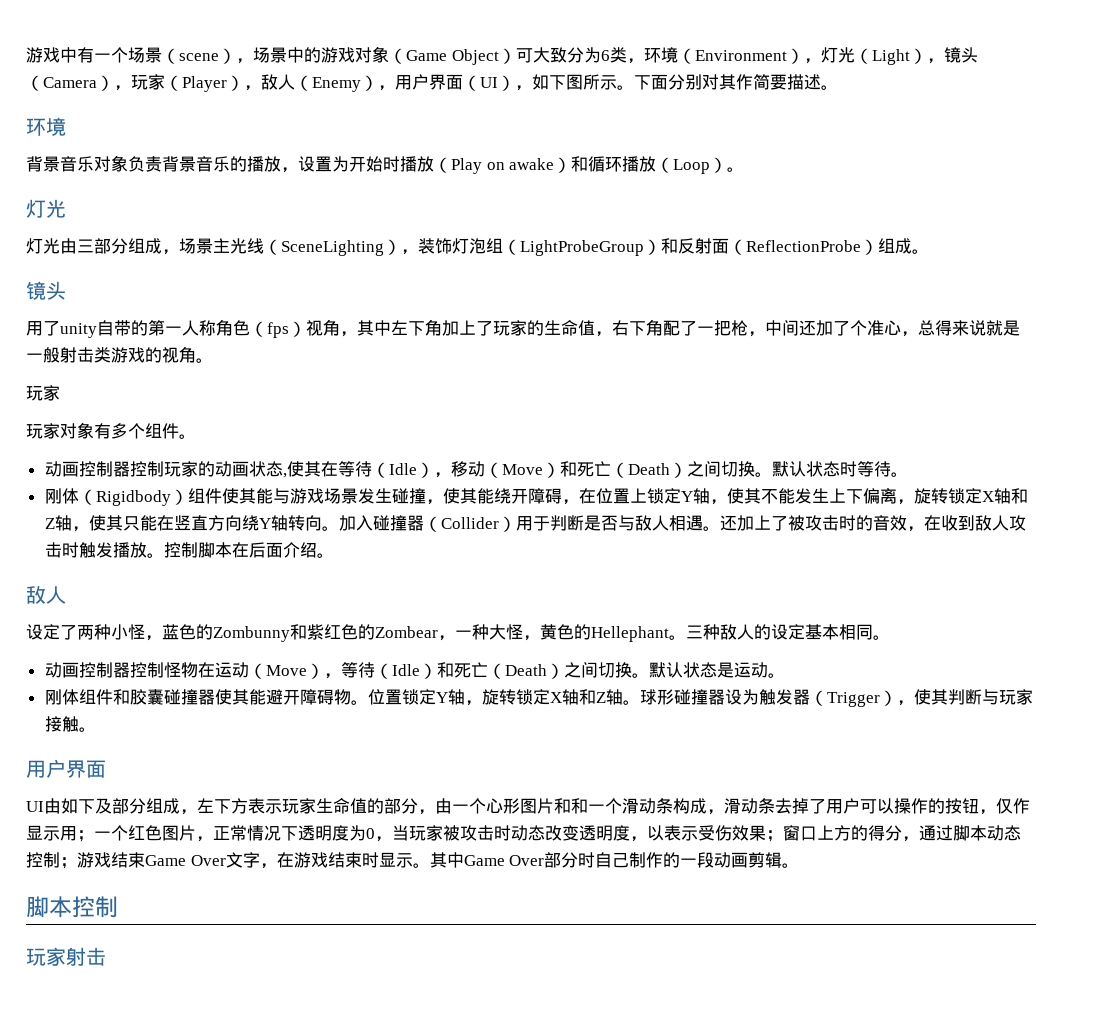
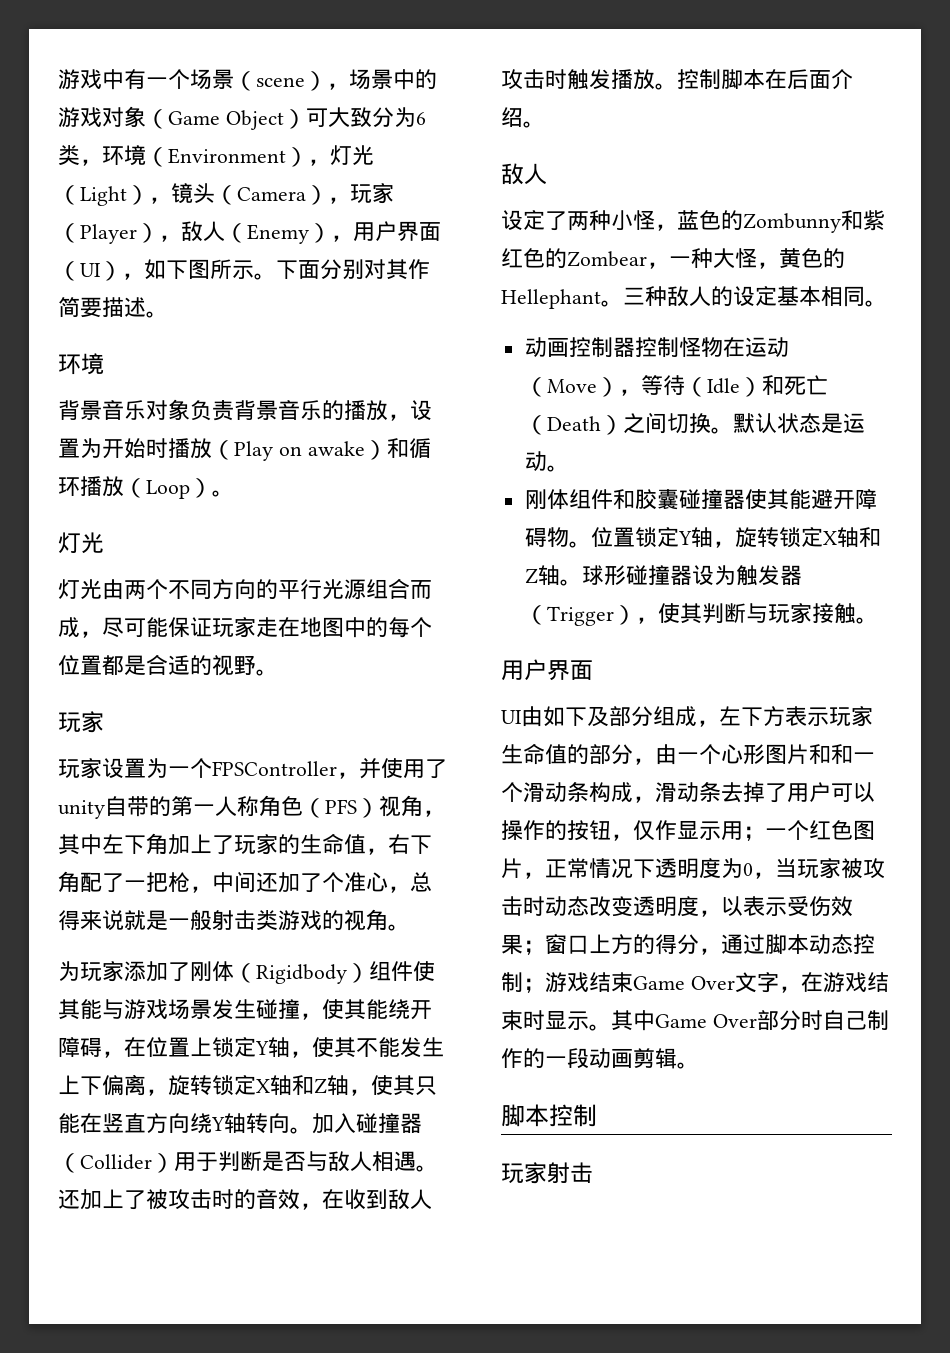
- 灯光由三部分组成，场景主光线（SceneLighting），装饰灯泡组（LightProbeGroup）和反射面（ReflectionProbe）组成。
- 镜头
- 用了unity自带的第一人称角色（fps）视角，其中左下角加上了玩家的生命值，右下角配了一把枪，中间还加了个准心，总得来说就是一般射击类游戏的视角。
+ 灯光由两个不同方向的平行光源组合而成，尽可能保证玩家走在地图中的每个位置都是合适的视野。
  玩家
- 玩家对象有多个组件。
- 动画控制器控制玩家的动画状态,使其在等待（Idle），移动（Move）和死亡（Death）之间切换。默认状态时等待。
- 刚体（Rigidbody）组件使其能与游戏场景发生碰撞，使其能绕开障碍，在位置上锁定Y轴，使其不能发生上下偏离，旋转锁定X轴和Z轴，使其只能在竖直方向绕Y轴转向。
+ 玩家设置为一个FPSController，并使用了unity自带的第一人称角色（PFS）视角，其中左下角加上了玩家的生命值，右下角配了一把枪，中间还加了个准心，总得来说就是一般射击类游戏的视角。
+ 为玩家添加了刚体（Rigidbody）组件使其能与游戏场景发生碰撞，使其能绕开障碍，在位置上锁定Y轴，使其不能发生上下偏离，旋转锁定X轴和Z轴，使其只能在竖直方向绕Y轴转向。

